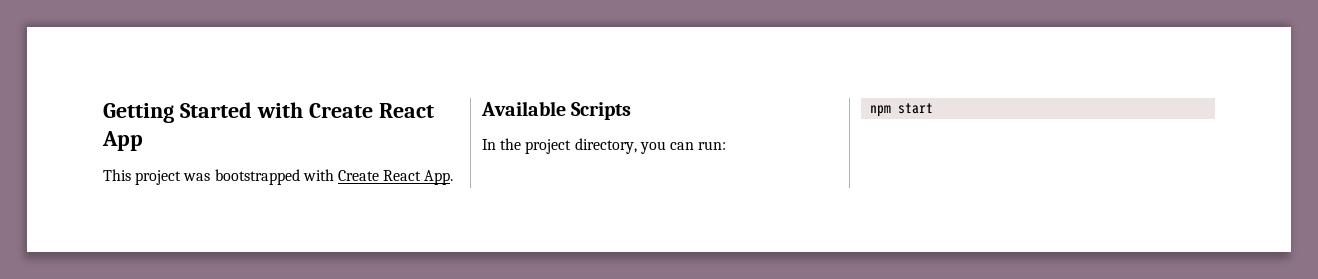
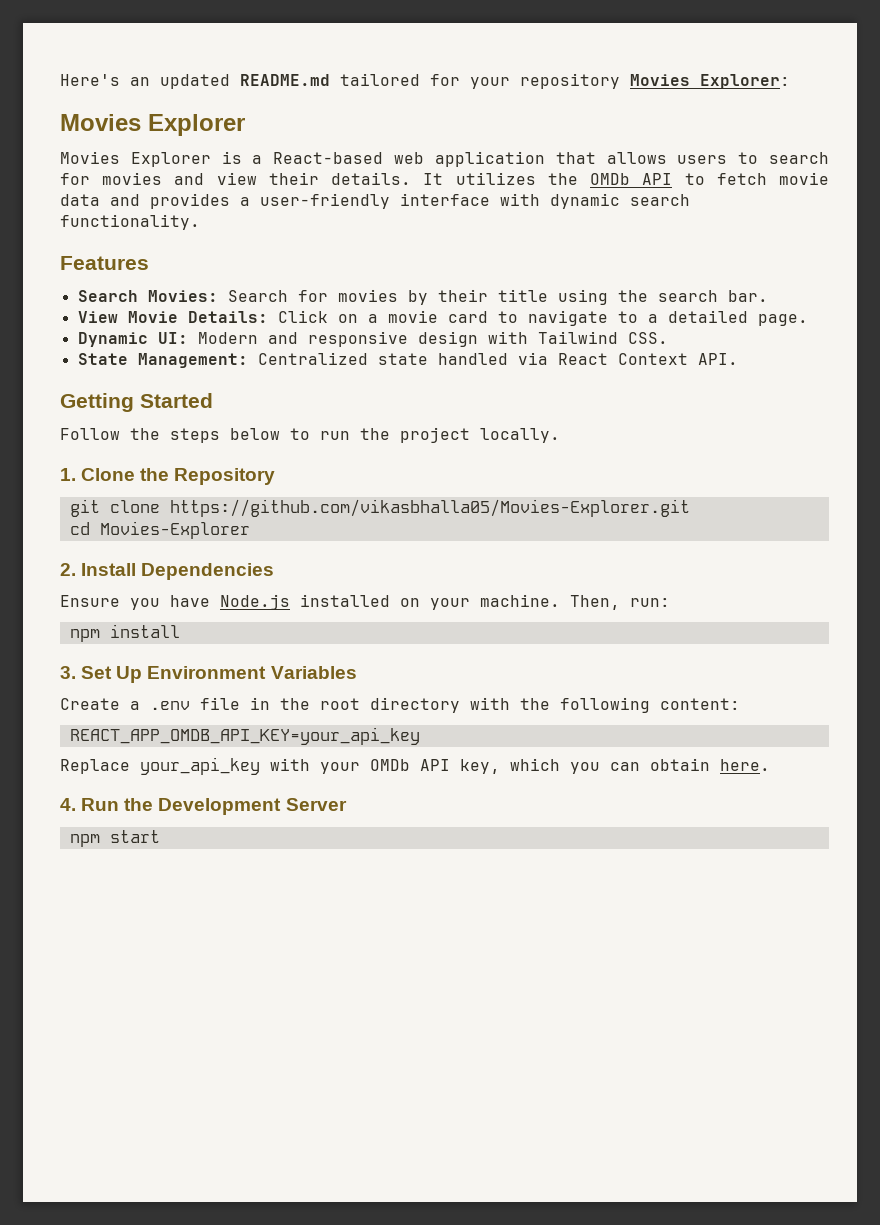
- Getting Started with Create React App
- This project was bootstrapped with Create React App.
- Available Scripts
- In the project directory, you can run:
+ Here's an updated README.md tailored for your repository Movies Explorer:
+ Movies Explorer
+ Movies Explorer is a React-based web application that allows users to search for movies and view their details. It utilizes the OMDb API to fetch movie data and provides a user-friendly interface with dynamic search functionality.
+ Features
+ Search Movies: Search for movies by their title using the search bar.
+ View Movie Details: Click on a movie card to navigate to a detailed page.
+ Dynamic UI: Modern and responsive design with Tailwind CSS.
+ State Management: Centralized state handled via React Context API.
+ Getting Started
+ Follow the steps below to run the project locally.
+ 1. Clone the Repository
+ git clone https://github.com/vikasbhalla05/Movies-Explorer.git
+ cd Movies-Explorer
+ 2. Install Dependencies
+ Ensure you have Node.js installed on your machine. Then, run:
+ npm install
+ 3. Set Up Environment Variables
+ Create a .env file in the root directory with the following content:
+ REACT_APP_OMDB_API_KEY=your_api_key
+ Replace your_api_key with your OMDb API key, which you can obtain here.
+ 4. Run the Development Server

